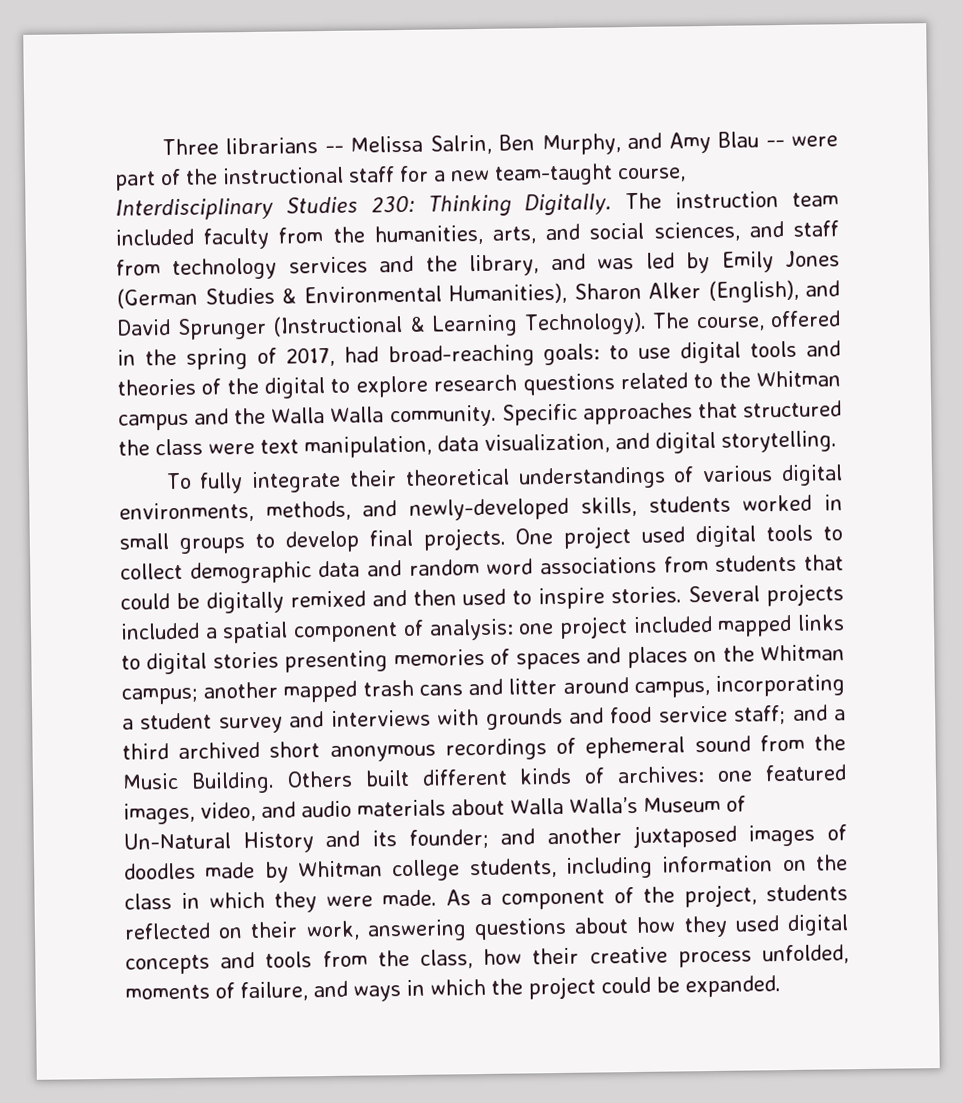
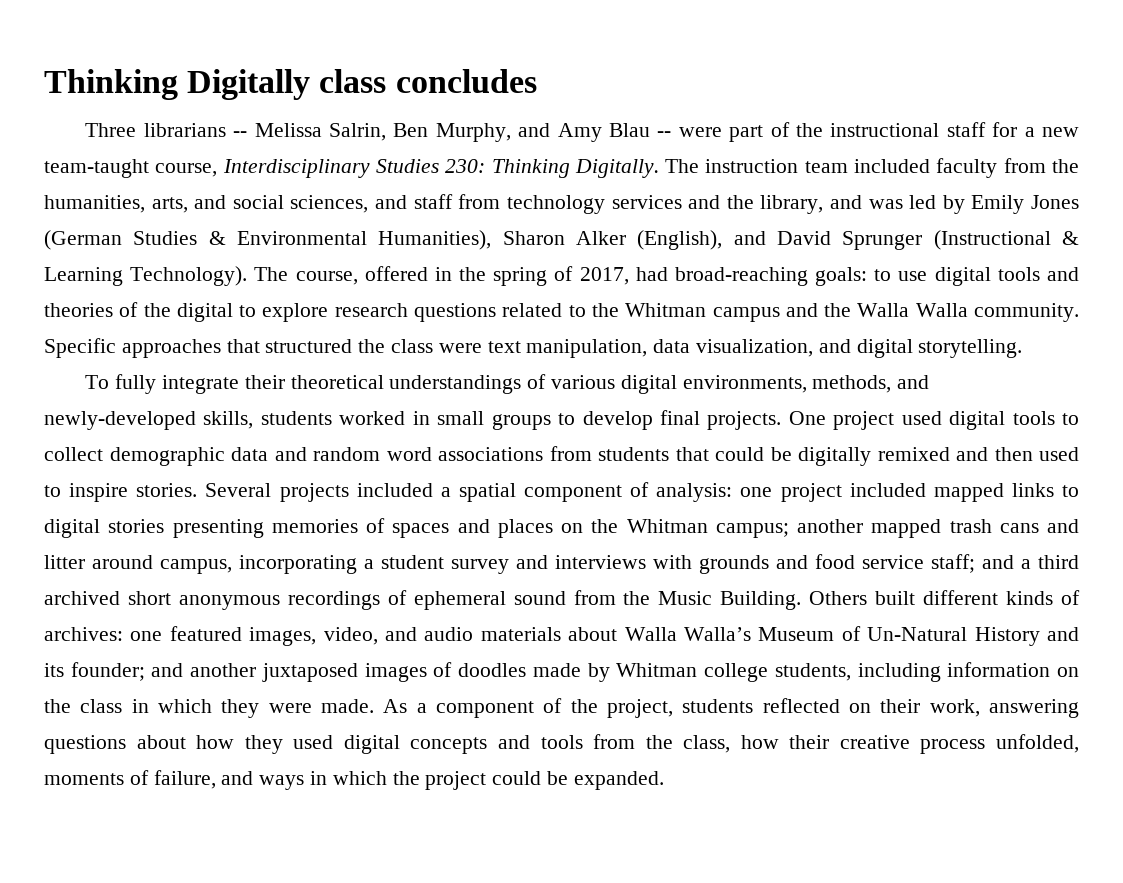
+ Thinking Digitally class concludes

